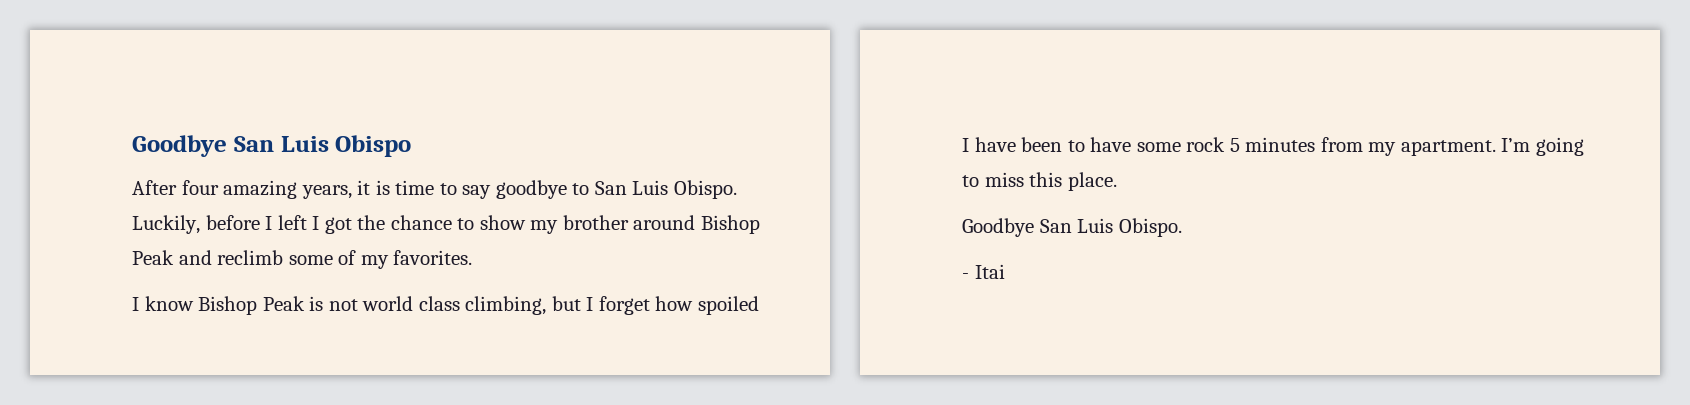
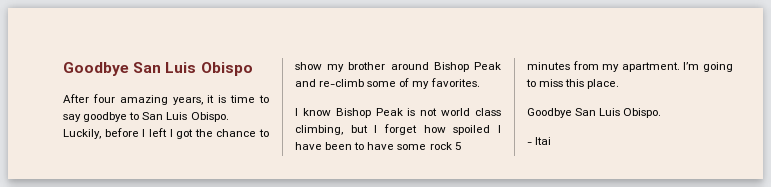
- Luckily, before I left I got the chance to show my brother around Bishop Peak and reclimb some of my favorites.
+ Luckily, before I left I got the chance to show my brother around Bishop Peak and re-climb some of my favorites.

